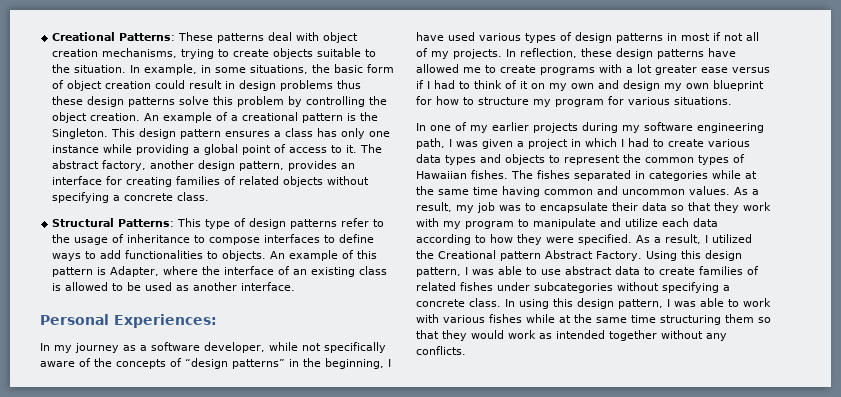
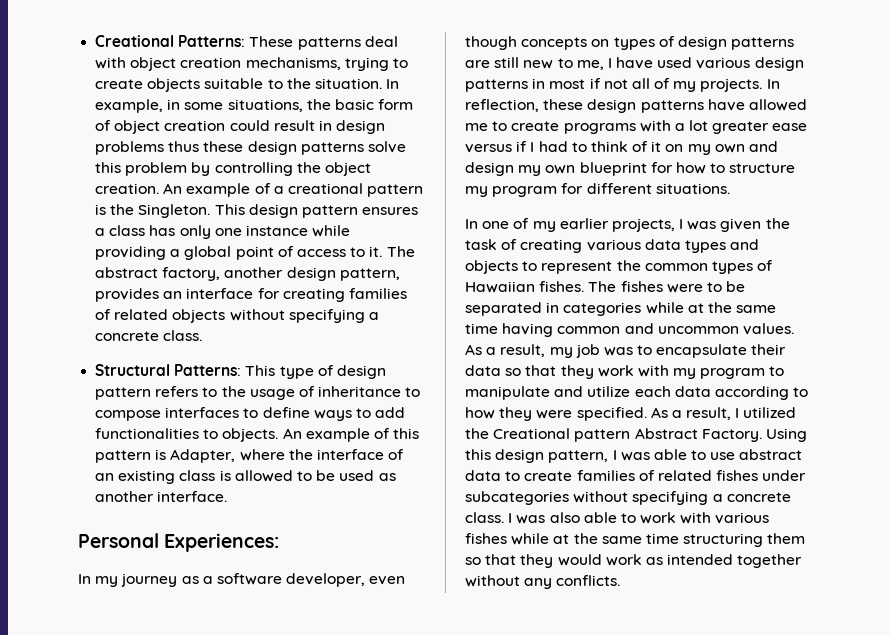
- Structural Patterns: This type of design patterns refer to the usage of inheritance to compose interfaces to define ways to add functionalities to objects.
+ Structural Patterns: This type of design pattern refers to the usage of inheritance to compose interfaces to define ways to add functionalities to objects.
- In my journey as a software developer, while not specifically aware of the concepts of “design patterns” in the beginning, I have used various types of design patterns in most if not all of my projects.
+ In my journey as a software developer, even though concepts on types of design patterns are still new to me, I have used various design patterns in most if not all of my projects.
- In reflection, these design patterns have allowed me to create programs with a lot greater ease versus if I had to think of it on my own and design my own blueprint for how to structure my program for various situations.
+ In reflection, these design patterns have allowed me to create programs with a lot greater ease versus if I had to think of it on my own and design my own blueprint for how to structure my program for different situations.
- In one of my earlier projects during my software engineering path, I was given a project in which I had to create various data types and objects to represent the common types of Hawaiian fishes.
+ In one of my earlier projects, I was given the task of creating various data types and objects to represent the common types of Hawaiian fishes.
- The fishes separated in categories while at the same time having common and uncommon values.
+ The fishes were to be separated in categories while at the same time having common and uncommon values.
- In using this design pattern, I was able to work with various fishes while at the same time structuring them so that they would work as intended together without any conflicts.
+ I was also able to work with various fishes while at the same time structuring them so that they would work as intended together without any conflicts.

